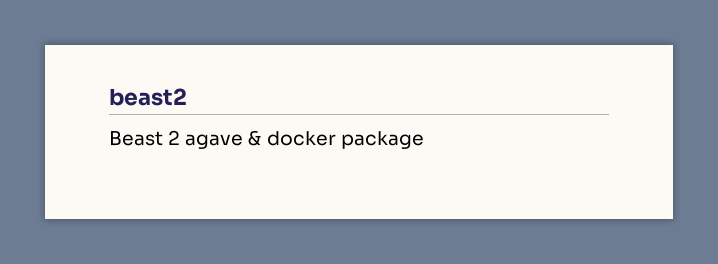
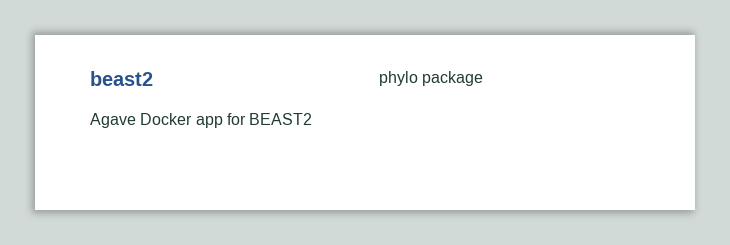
- Beast 2 agave & docker package
+ Agave Docker app for BEAST2 phylo package

